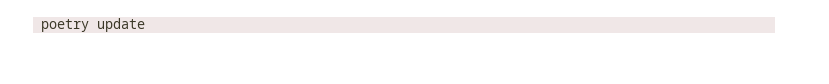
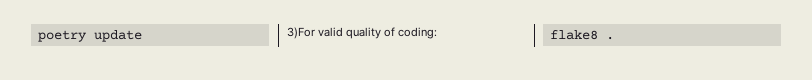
+ 3)For valid quality of coding:
+ flake8 .

